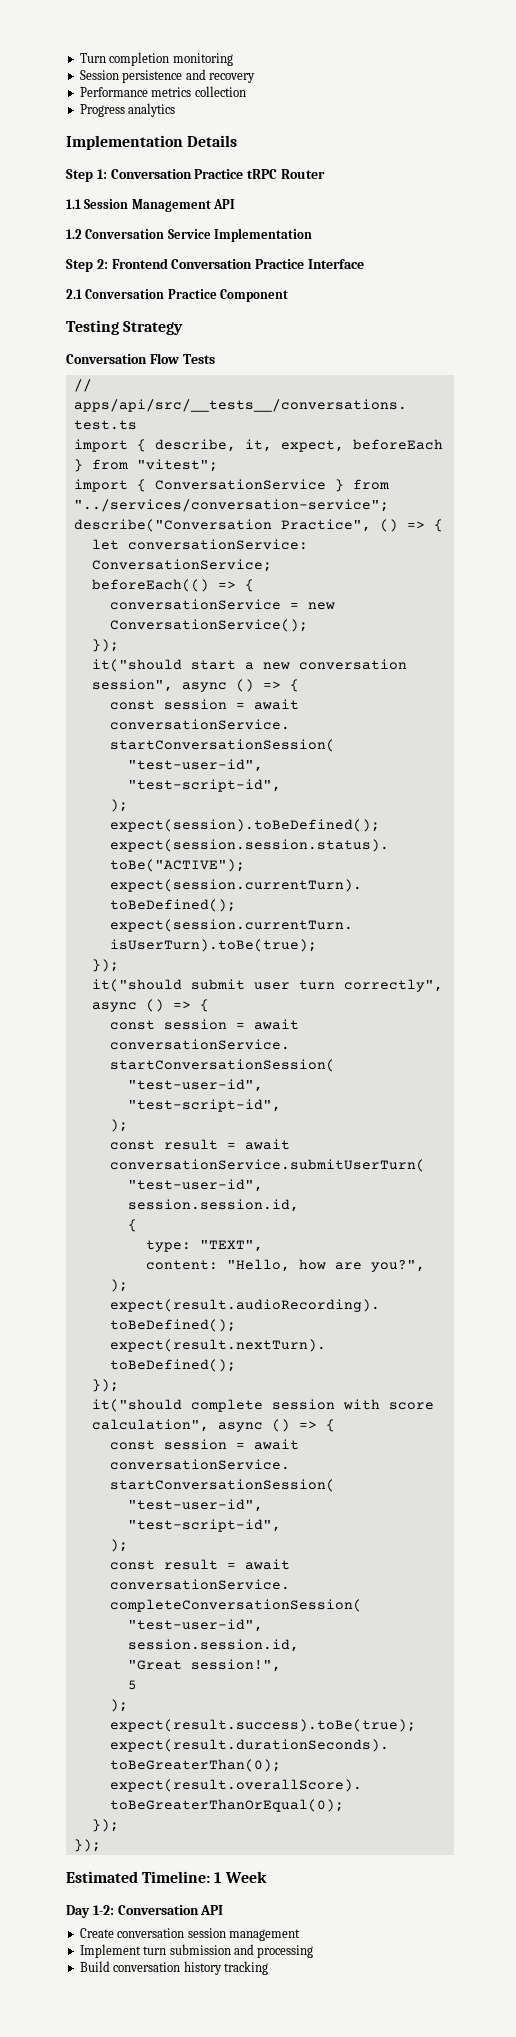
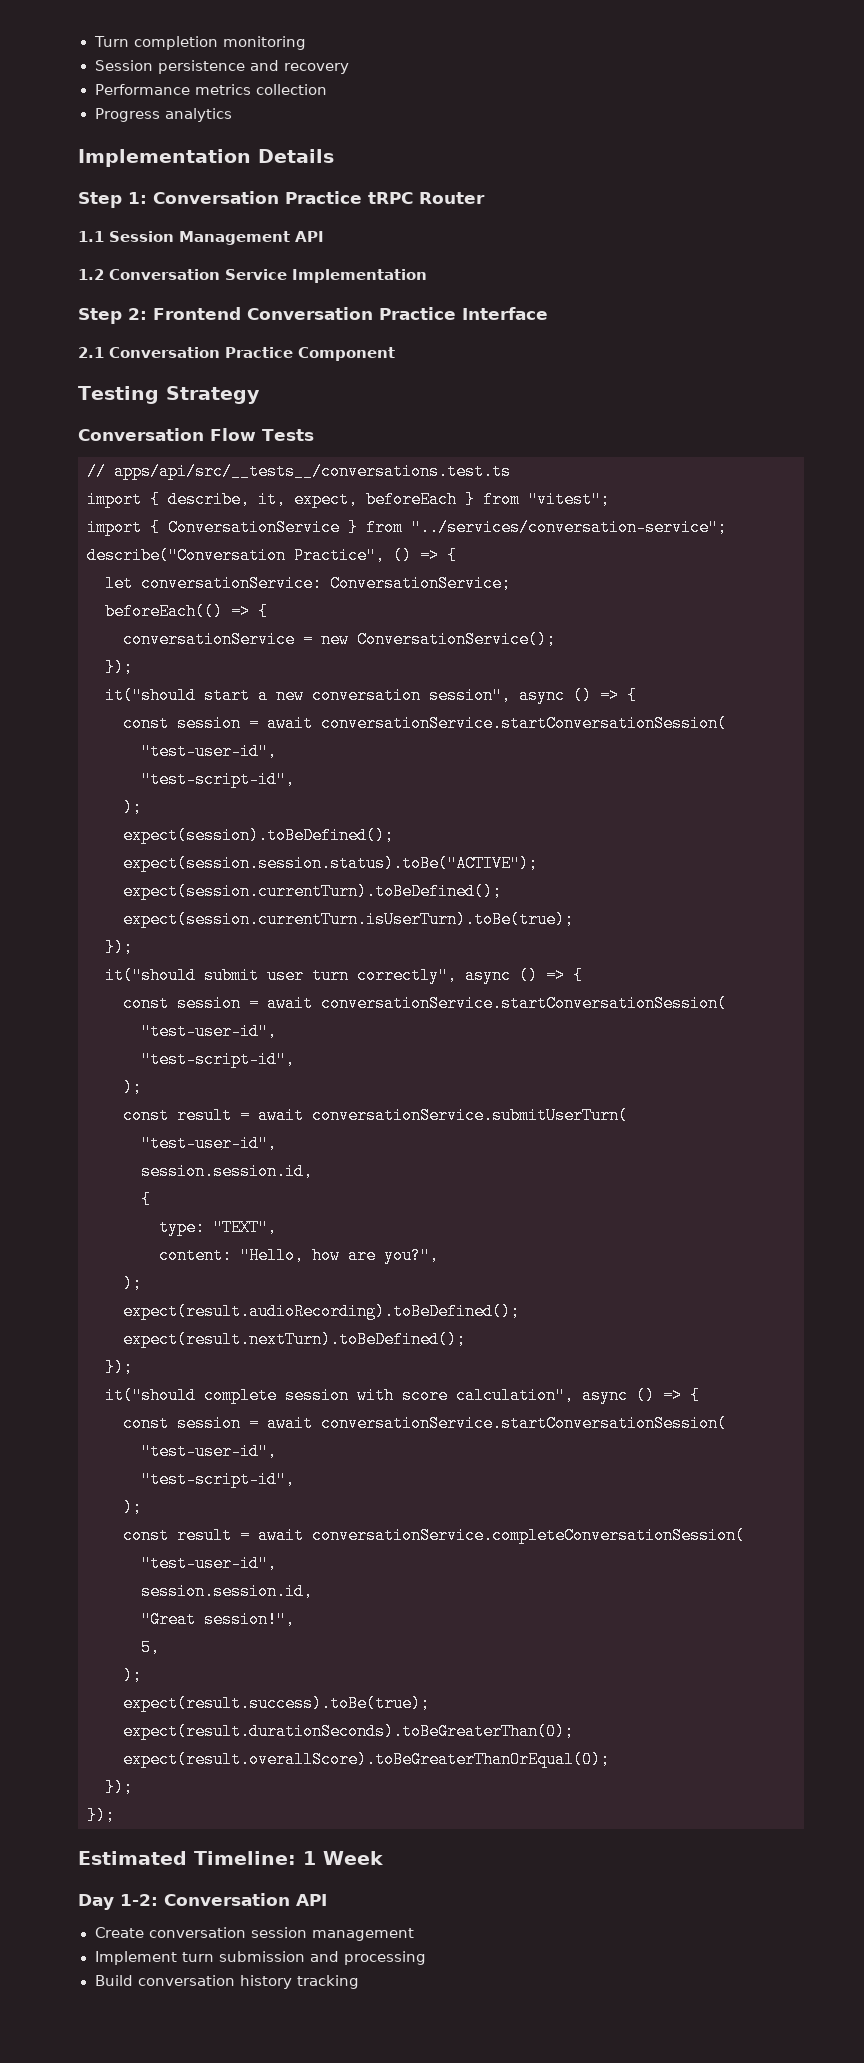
- 5
+ 5,

